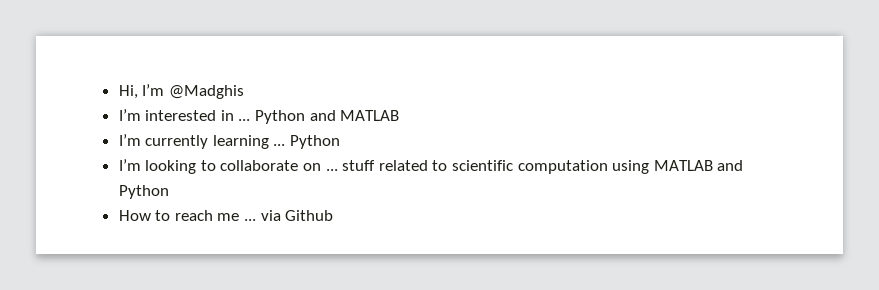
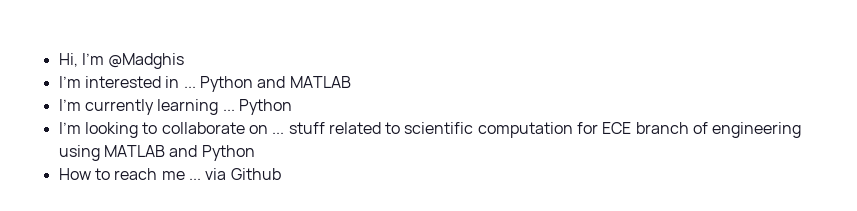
- I’m looking to collaborate on ... stuff related to scientific computation using MATLAB and Python
+ I’m looking to collaborate on ... stuff related to scientific computation for ECE branch of engineering using MATLAB and Python

